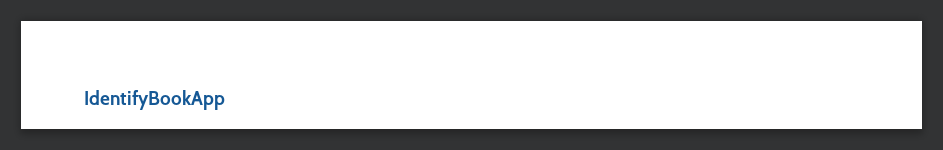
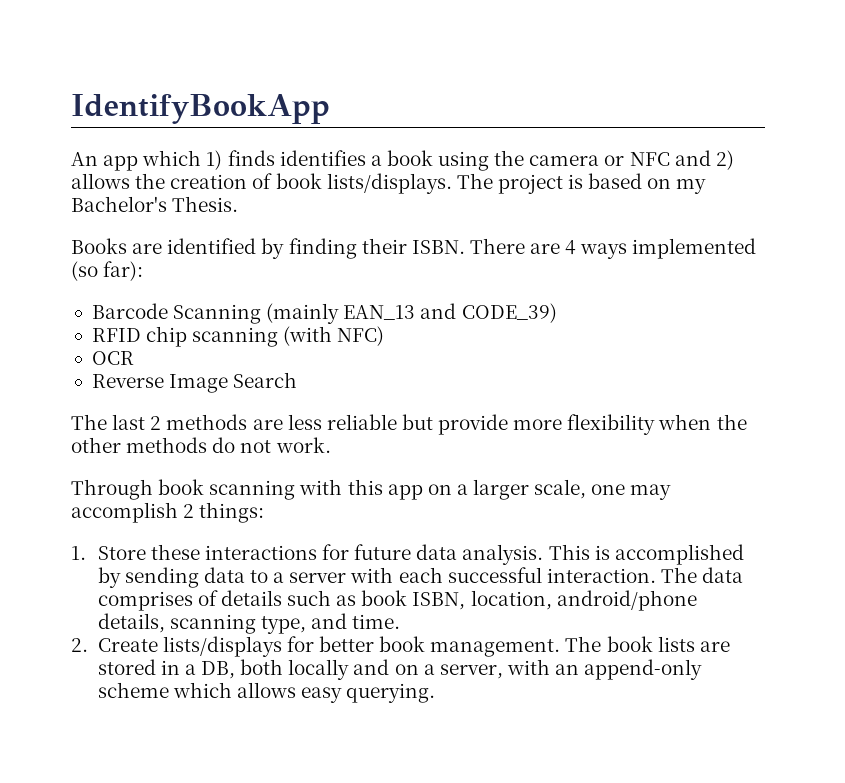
+ An app which 1) finds identifies a book using the camera or NFC and 2) allows the creation of book lists/displays. The project is based on my Bachelor's Thesis.
+ Books are identified by finding their ISBN. There are 4 ways implemented (so far):
+ Barcode Scanning (mainly EAN_13 and CODE_39)
+ RFID chip scanning (with NFC)
+ OCR
+ Reverse Image Search
+ The last 2 methods are less reliable but provide more flexibility when the other methods do not work.
+ Through book scanning with this app on a larger scale, one may accomplish 2 things:
+ 1. Store these interactions for future data analysis. This is accomplished by sending data to a server with each successful interaction. The data comprises of details such as book ISBN, location, android/phone details, scanning type, and time.
+ 2. Create lists/displays for better book management. The book lists are stored in a DB, both locally and on a server, with an append-only scheme which allows easy querying.

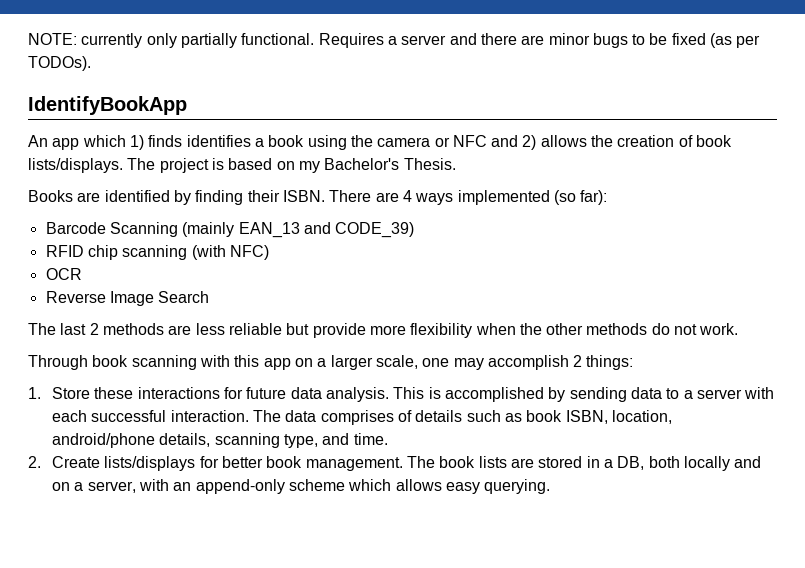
+ NOTE: currently only partially functional. Requires a server and there are minor bugs to be fixed (as per TODOs).

